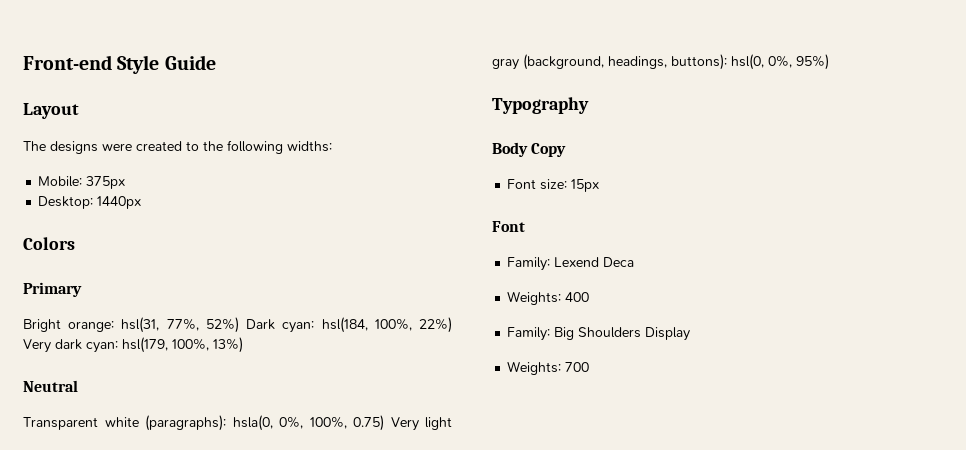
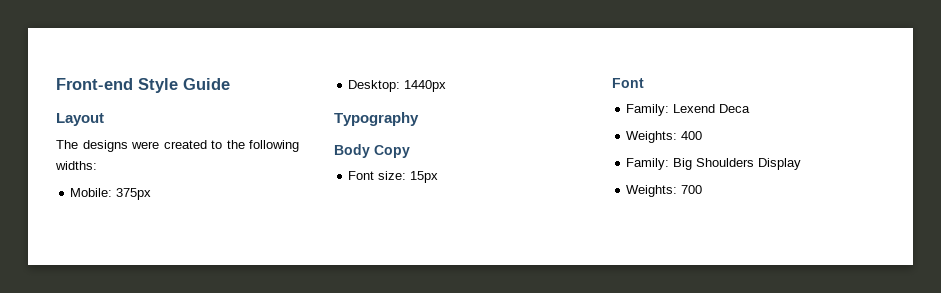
- Colors
- Primary
- Bright orange: hsl(31, 77%, 52%) Dark cyan: hsl(184, 100%, 22%) Very dark cyan: hsl(179, 100%, 13%)
- Neutral
- Transparent white (paragraphs): hsla(0, 0%, 100%, 0.75) Very light gray (background, headings, buttons): hsl(0, 0%, 95%)

